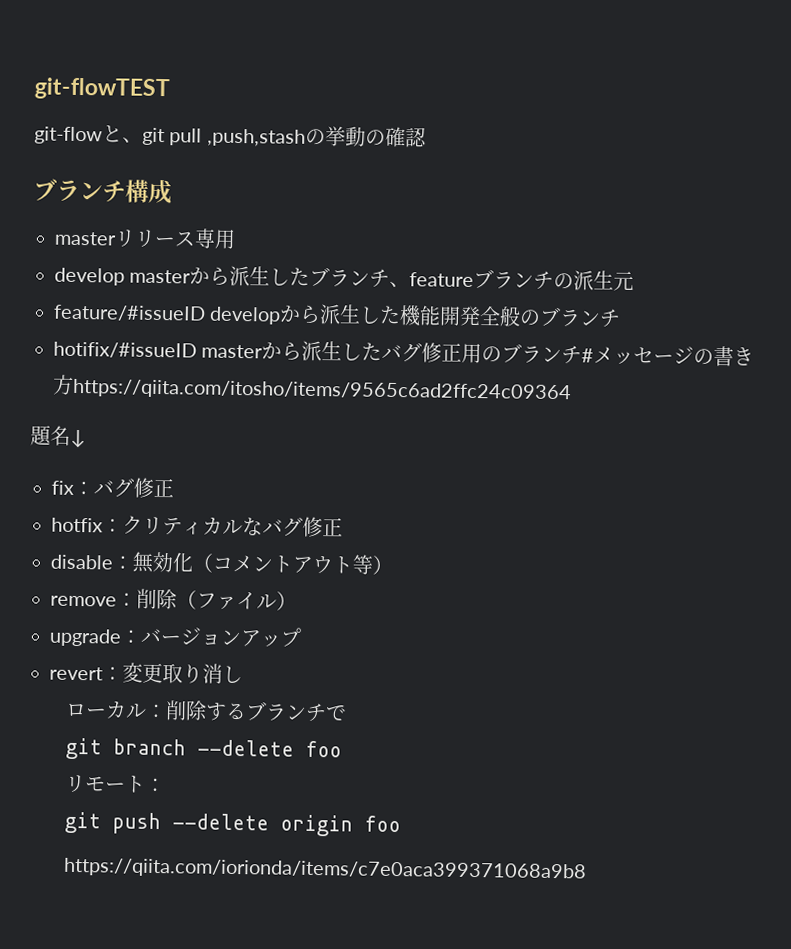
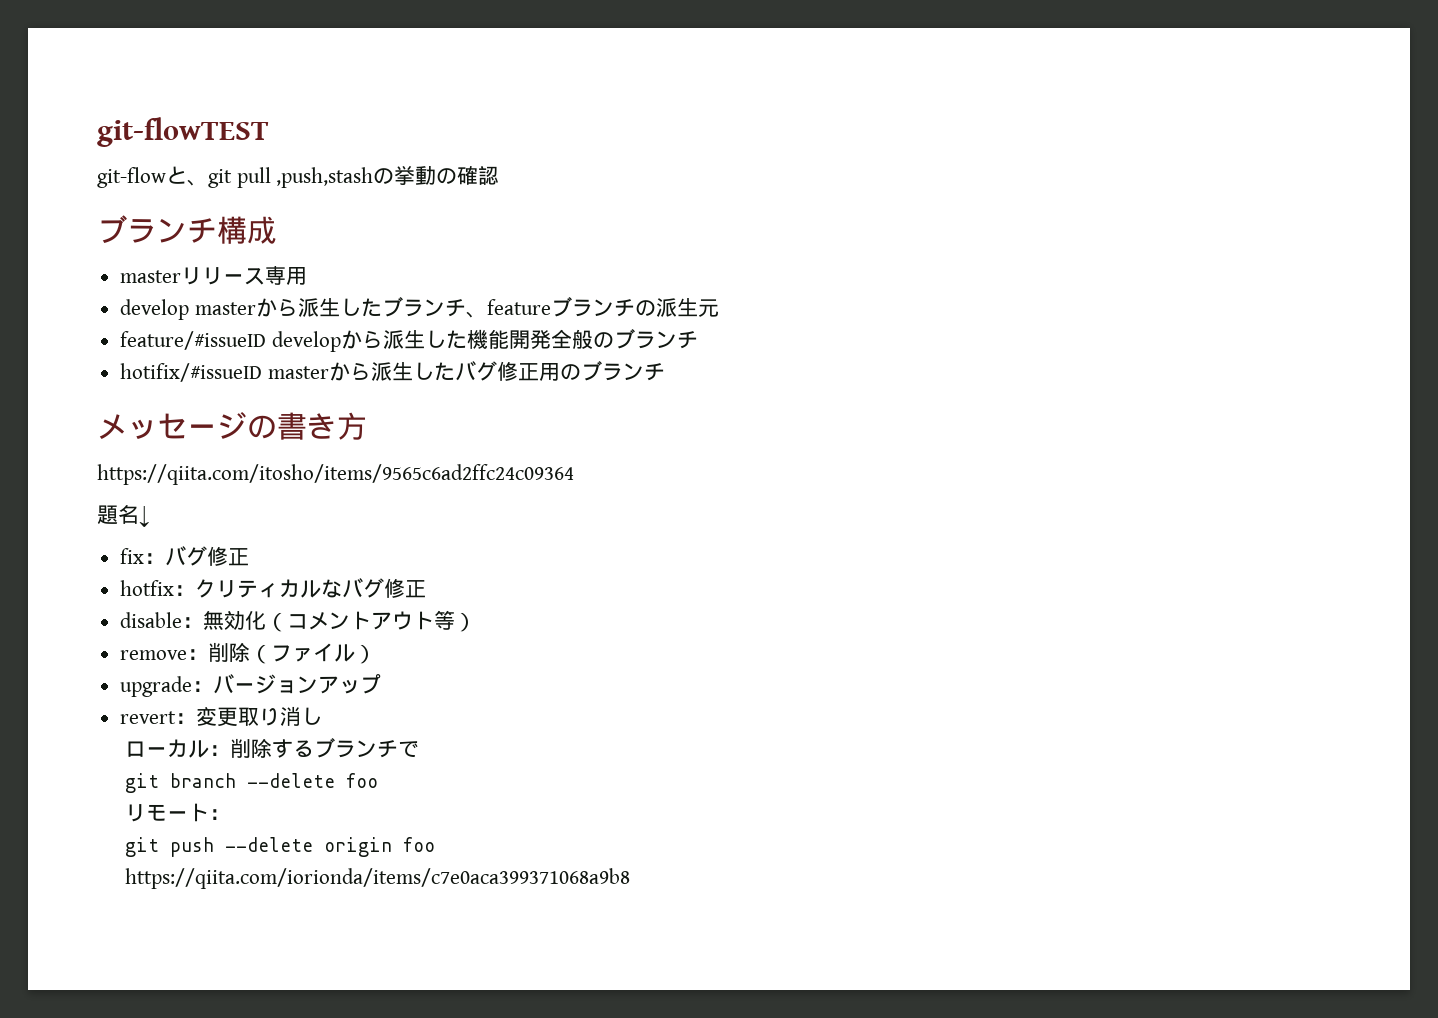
- hotifix/#issueID masterから派生したバグ修正用のブランチ#メッセージの書き方https://qiita.com/itosho/items/9565c6ad2ffc24c09364
+ hotifix/#issueID masterから派生したバグ修正用のブランチ
+ メッセージの書き方
+ https://qiita.com/itosho/items/9565c6ad2ffc24c09364

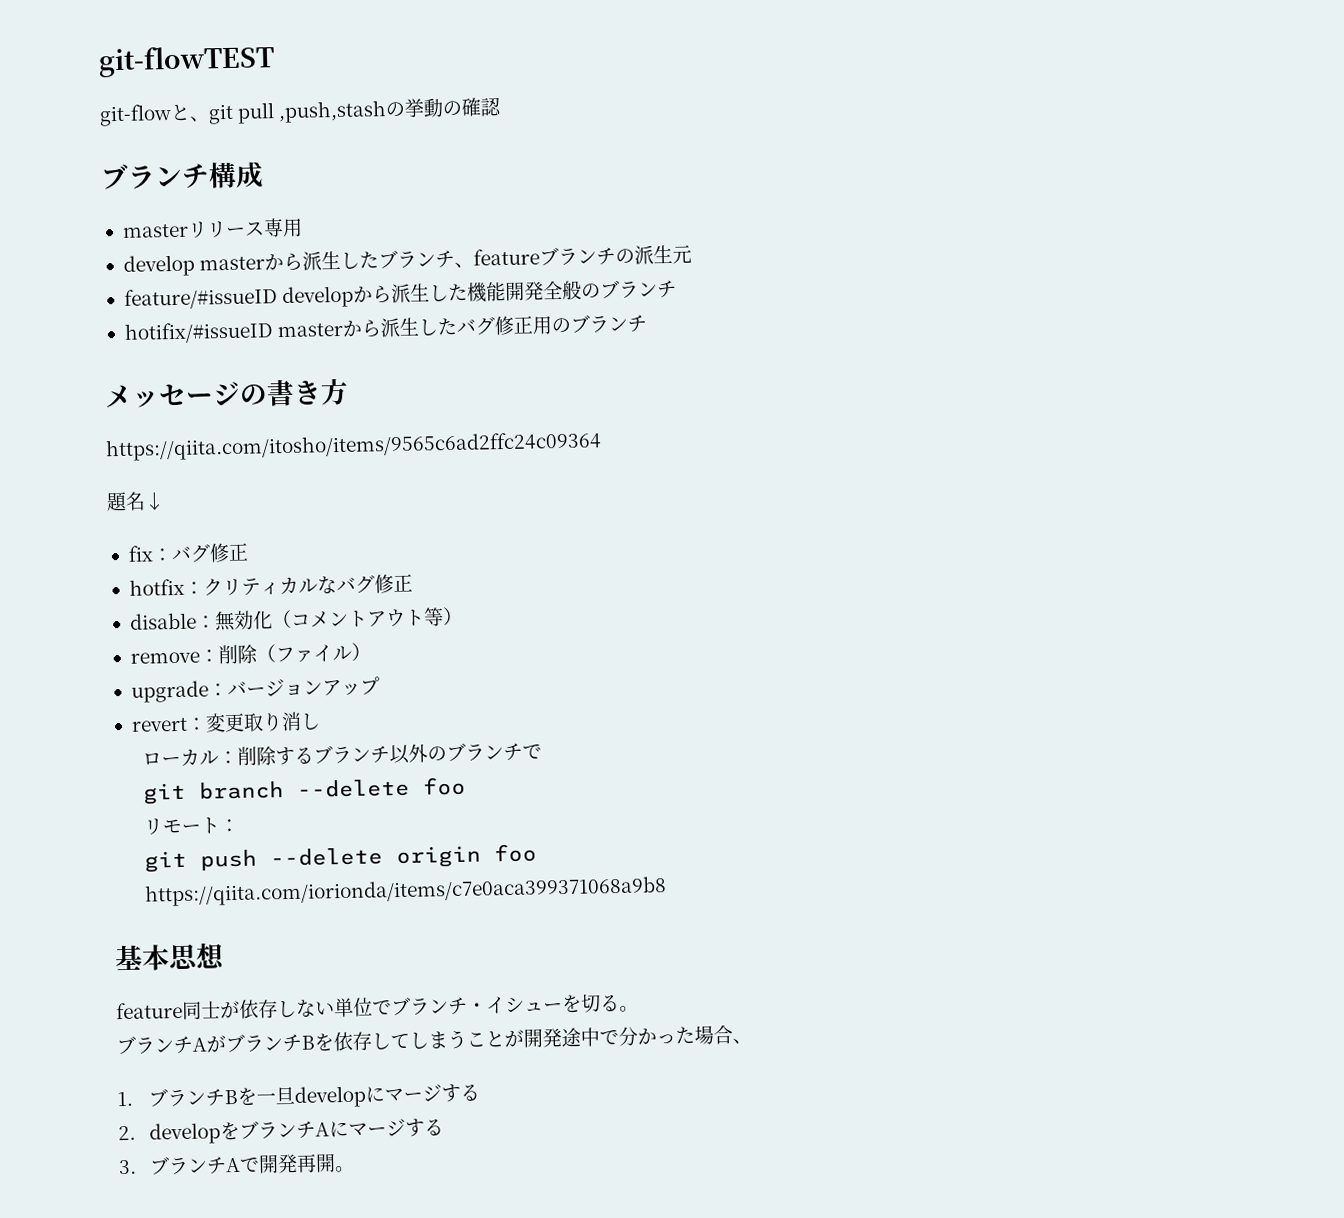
- ローカル：削除するブランチで
+ ローカル：削除するブランチ以外のブランチで
+ 基本思想
+ feature同士が依存しない単位でブランチ・イシューを切る。
+ ブランチAがブランチBを依存してしまうことが開発途中で分かった場合、
+ 1.ブランチBを一旦developにマージする
+ 2. developをブランチAにマージする
+ 3.ブランチAで開発再開。

